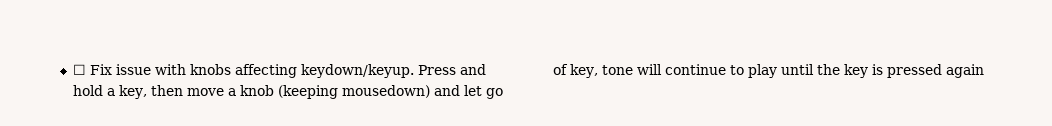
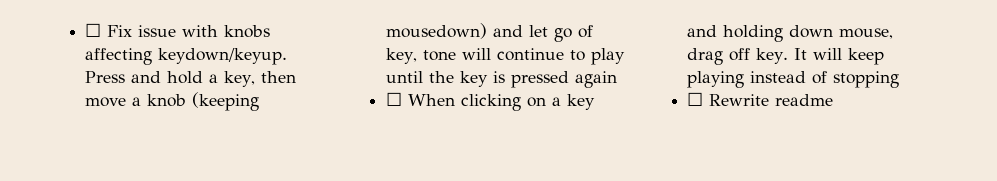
+ ☐ When clicking on a key and holding down mouse, drag off key. It will keep playing instead of stopping
+ ☐ Rewrite readme

